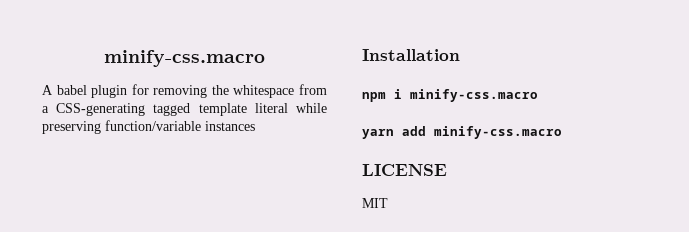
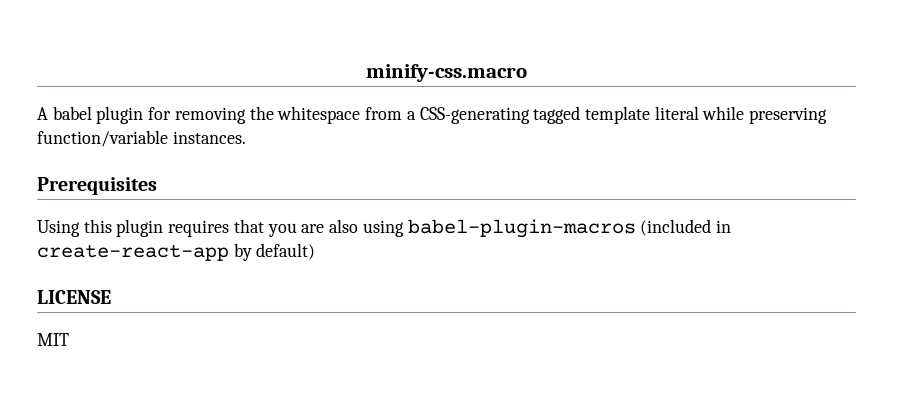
- A babel plugin for removing the whitespace from a CSS-generating tagged template literal while preserving function/variable instances
- Installation
- npm i minify-css.macro
- yarn add minify-css.macro
+ A babel plugin for removing the whitespace from a CSS-generating tagged template literal while preserving function/variable instances.
+ Prerequisites
+ Using this plugin requires that you are also using babel-plugin-macros (included in create-react-app by default)

